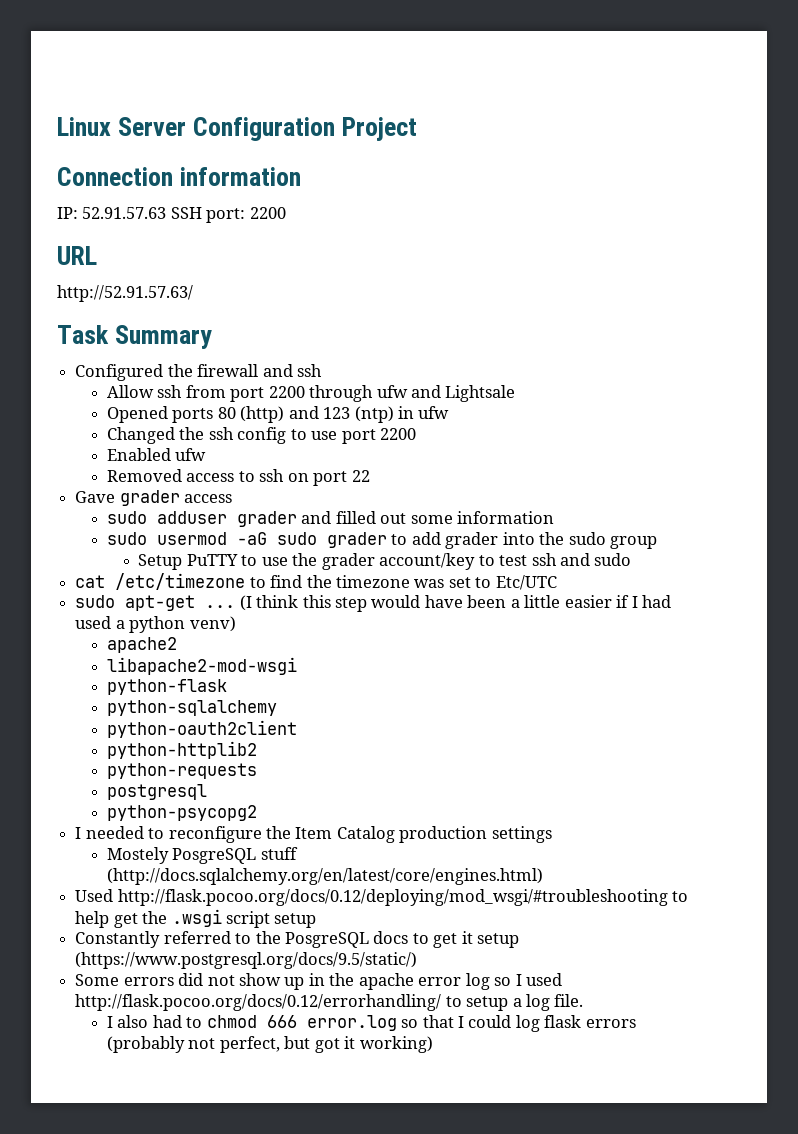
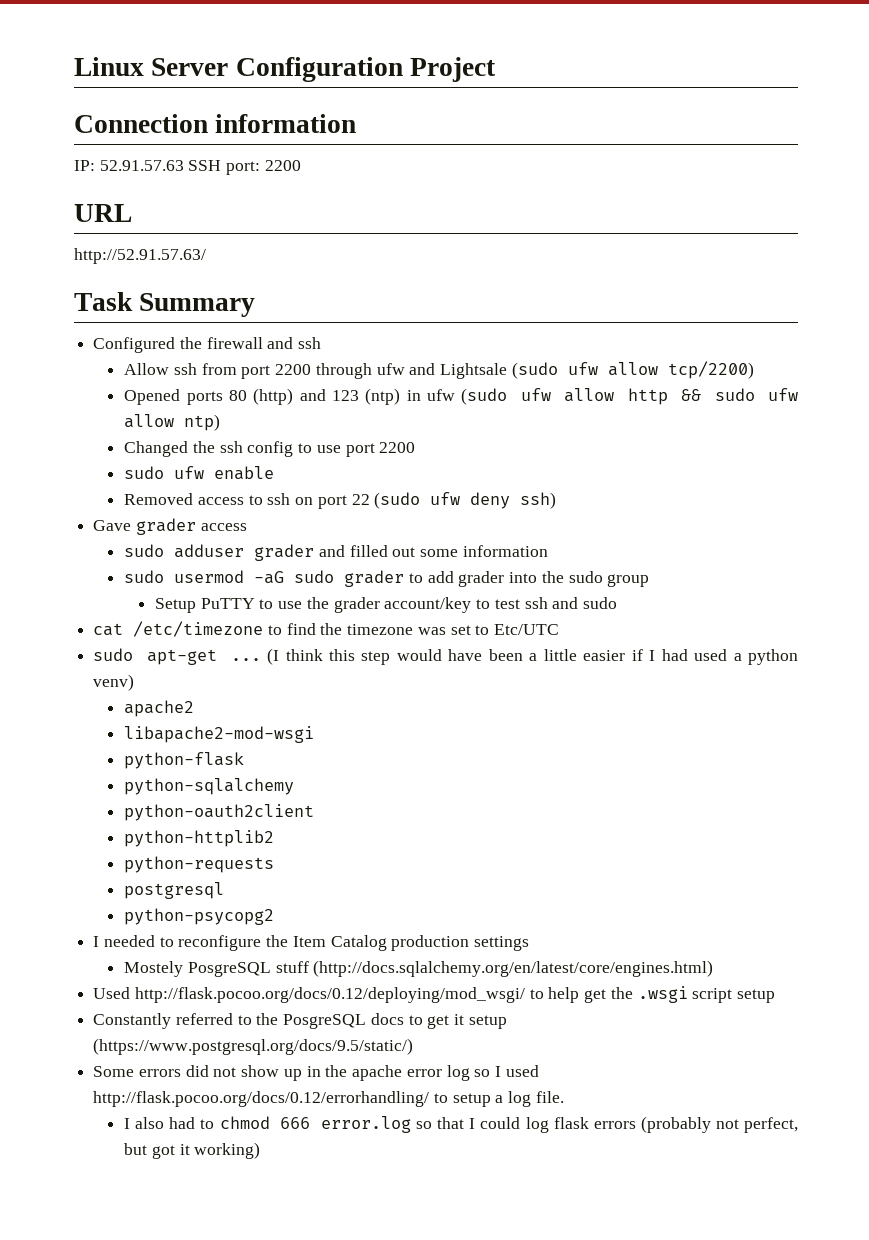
- Allow ssh from port 2200 through ufw and Lightsale
+ Allow ssh from port 2200 through ufw and Lightsale (sudo ufw allow tcp/2200)
- Opened ports 80 (http) and 123 (ntp) in ufw
+ Opened ports 80 (http) and 123 (ntp) in ufw (sudo ufw allow http && sudo ufw allow ntp)
- Enabled ufw
+ sudo ufw enable
- Removed access to ssh on port 22
+ Removed access to ssh on port 22 (sudo ufw deny ssh)
- Used http://flask.pocoo.org/docs/0.12/deploying/mod_wsgi/#troubleshooting to help get the .wsgi script setup
+ Used http://flask.pocoo.org/docs/0.12/deploying/mod_wsgi/ to help get the .wsgi script setup

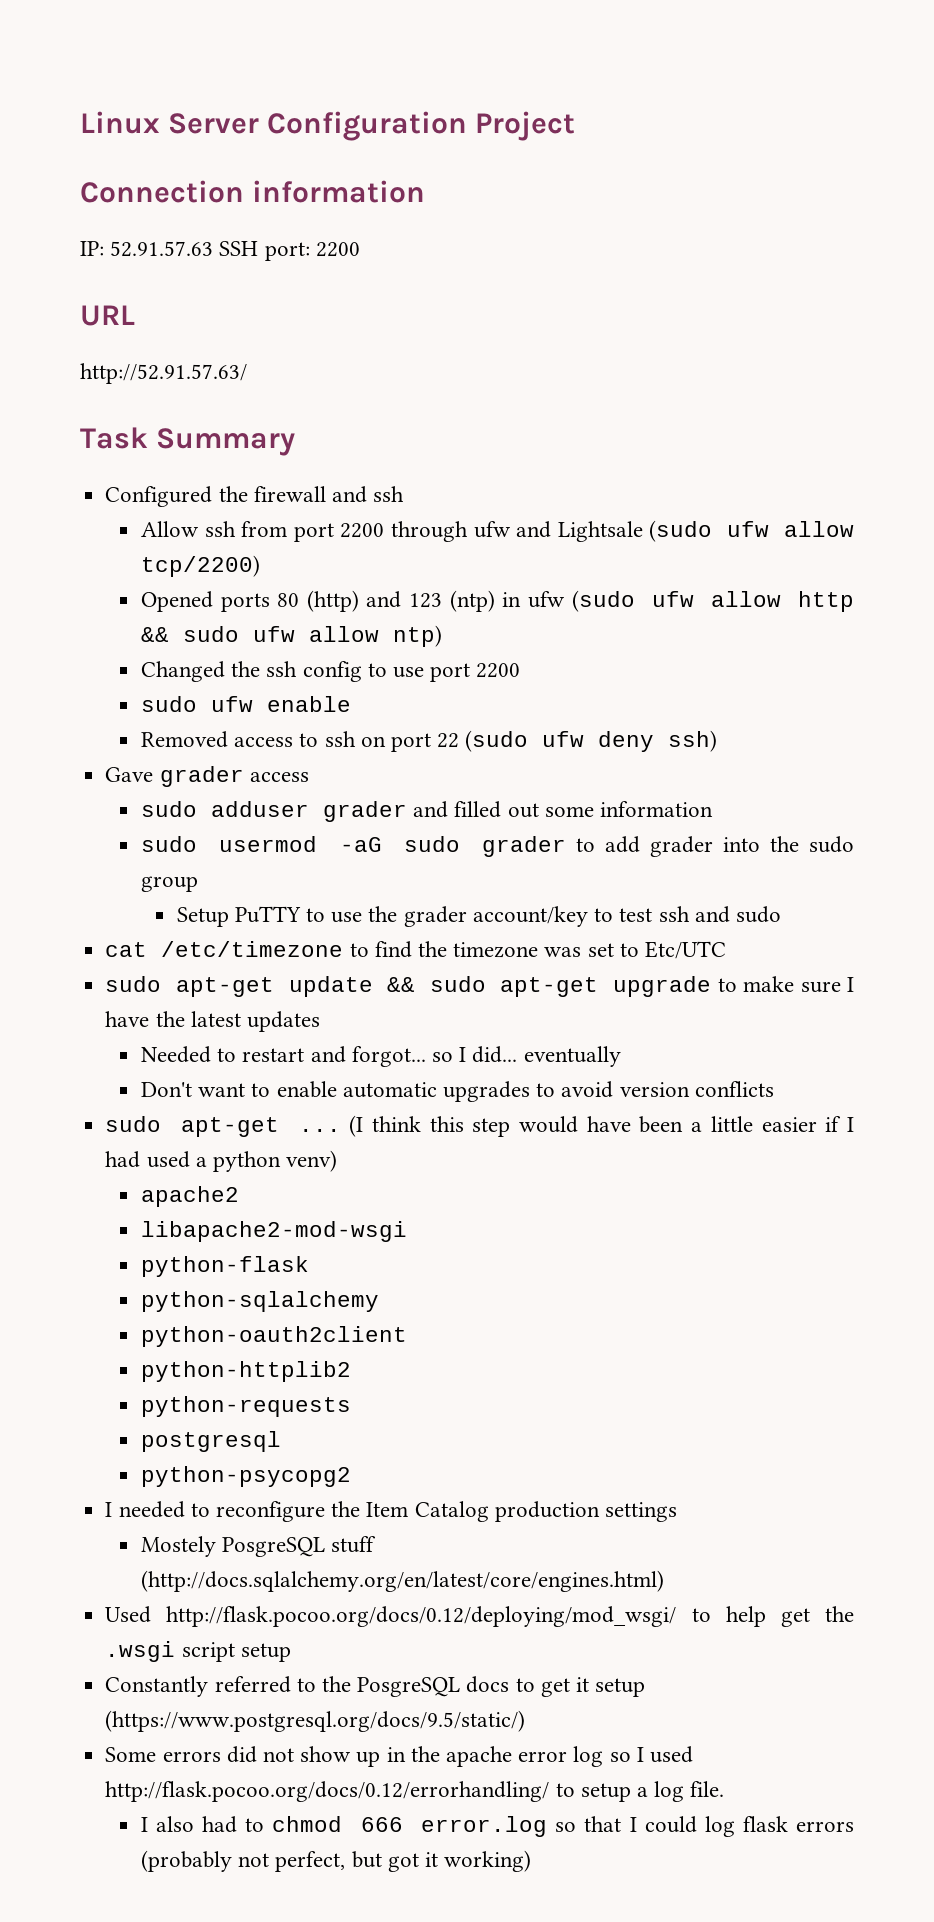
+ sudo apt-get update && sudo apt-get upgrade to make sure I have the latest updates
+ Needed to restart and forgot... so I did... eventually
+ Don't want to enable automatic upgrades to avoid version conflicts

